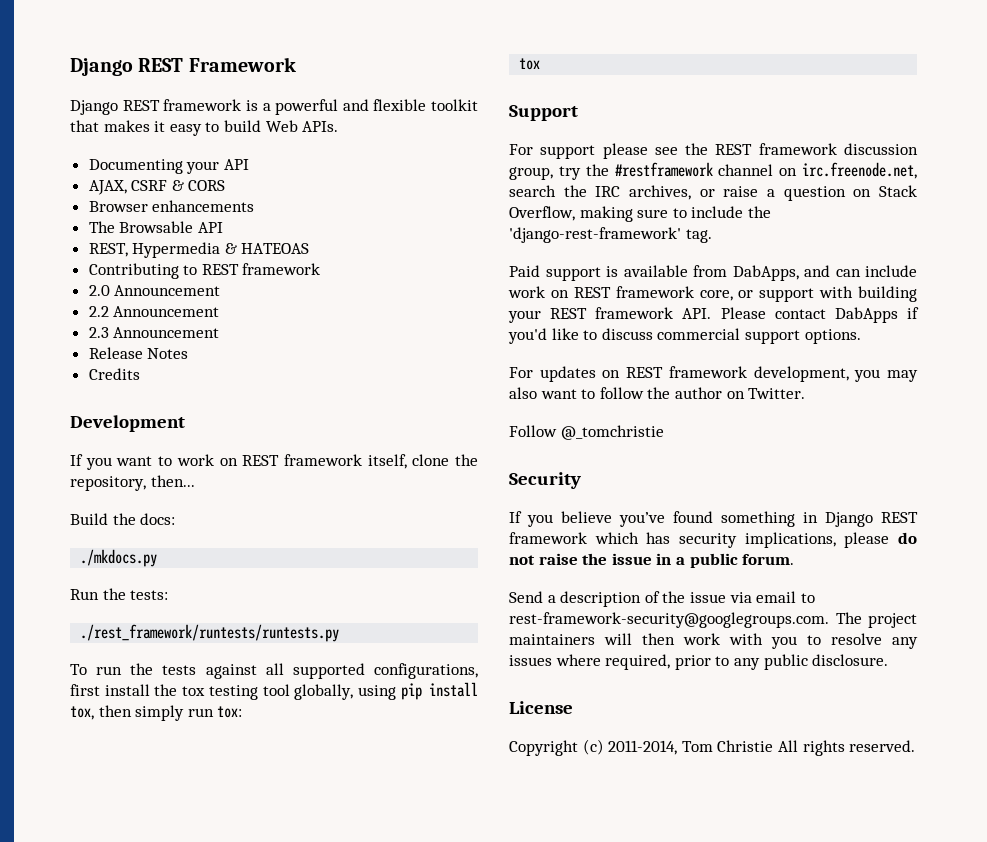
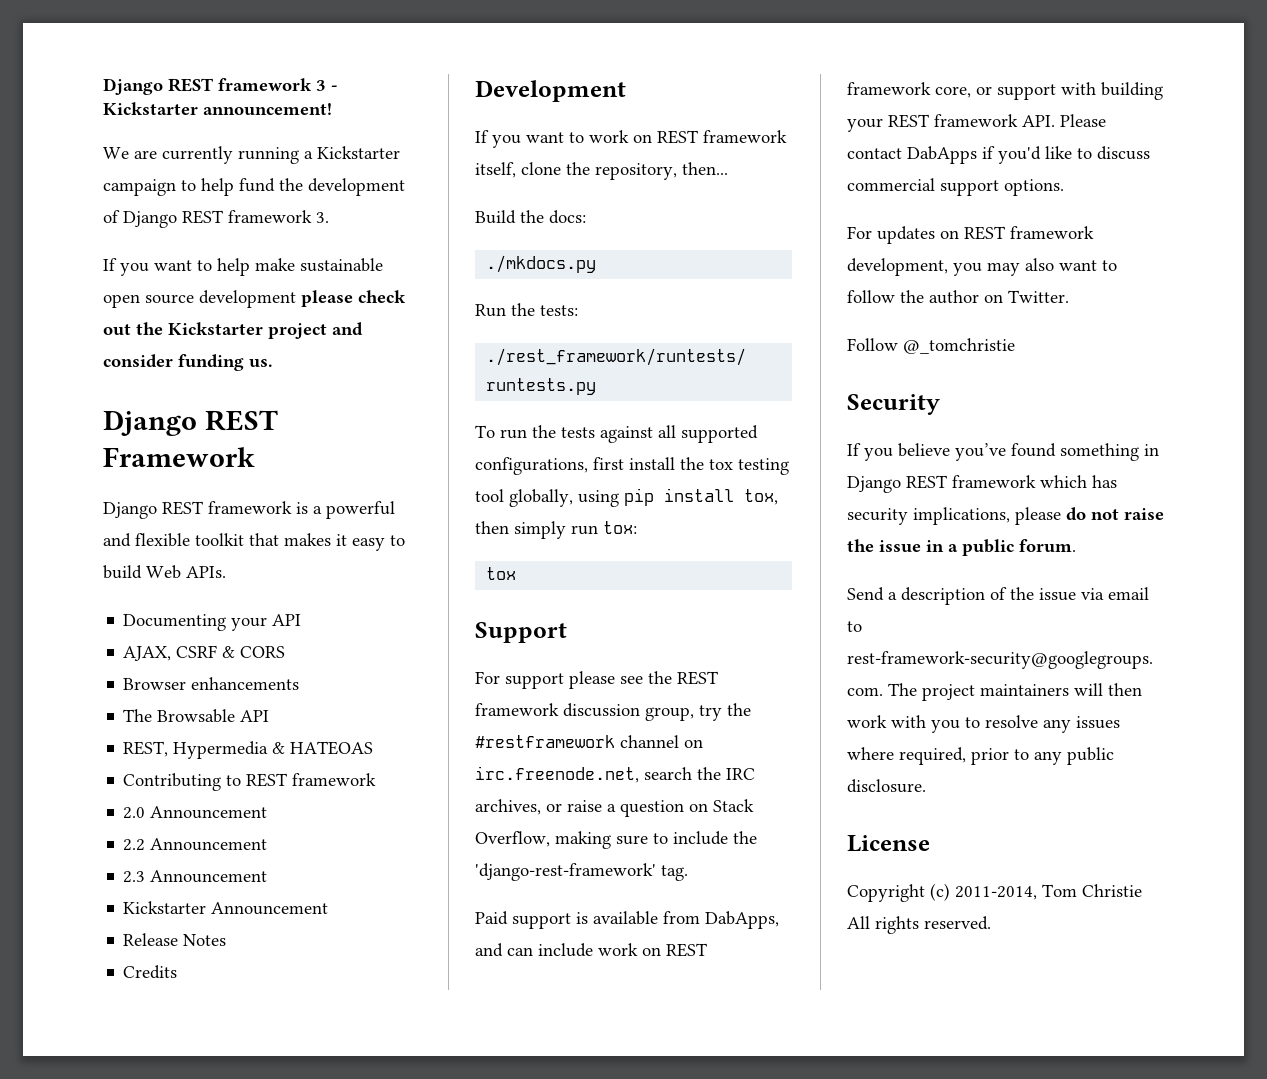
+ Django REST framework 3 - Kickstarter announcement!
+ We are currently running a Kickstarter campaign to help fund the development of Django REST framework 3.
+ If you want to help make sustainable open source development please check out the Kickstarter project and consider funding us.
+ Kickstarter Announcement

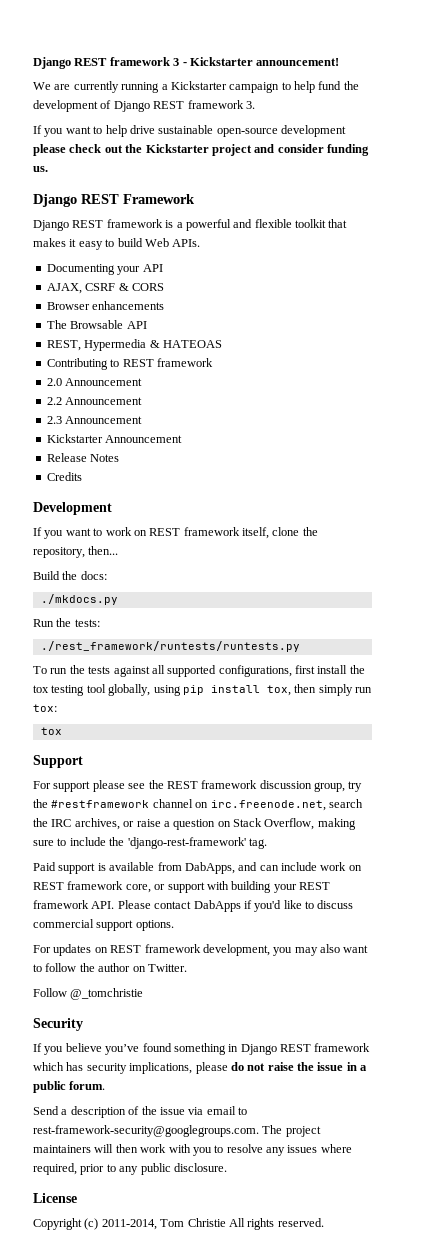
- If you want to help make sustainable open source development please check out the Kickstarter project and consider funding us.
+ If you want to help drive sustainable open-source development please check out the Kickstarter project and consider funding us.

